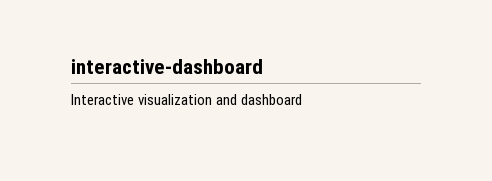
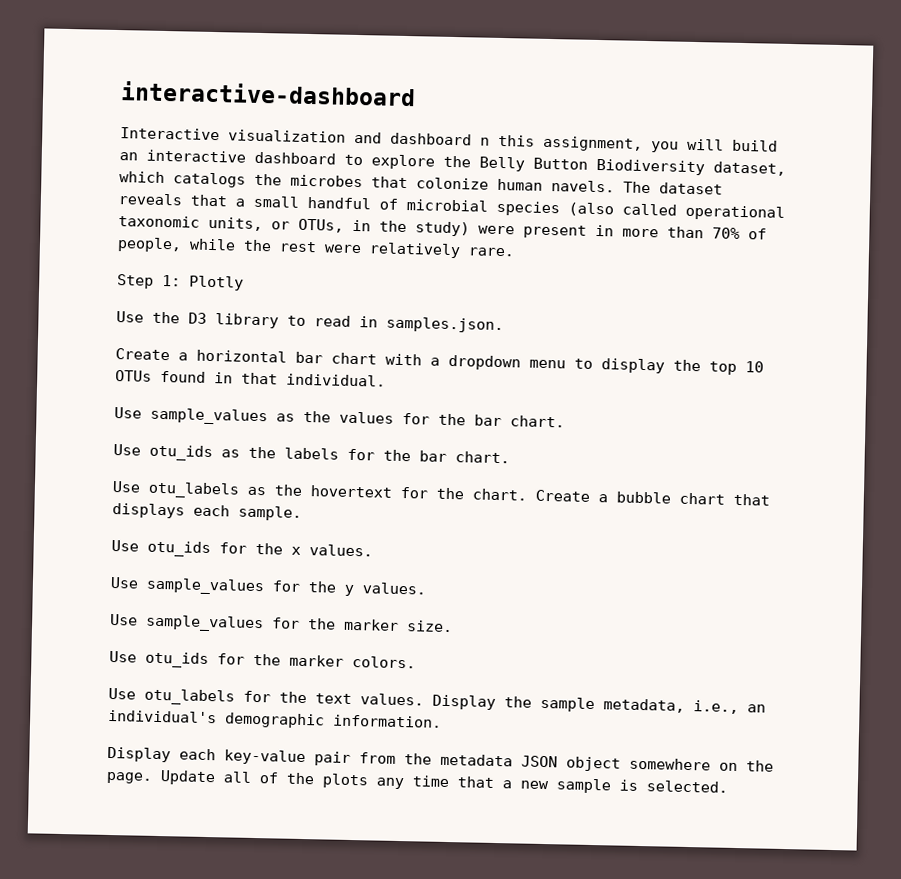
- Interactive visualization and dashboard
+ Interactive visualization and dashboard n this assignment, you will build an interactive dashboard to explore the Belly Button Biodiversity dataset, which catalogs the microbes that colonize human navels. The dataset reveals that a small handful of microbial species (also called operational taxonomic units, or OTUs, in the study) were present in more than 70% of people, while the rest were relatively rare.
+ Step 1: Plotly
+ Use the D3 library to read in samples.json.
+ Create a horizontal bar chart with a dropdown menu to display the top 10 OTUs found in that individual.
+ Use sample_values as the values for the bar chart.
+ Use otu_ids as the labels for the bar chart.
+ Use otu_labels as the hovertext for the chart. Create a bubble chart that displays each sample.
+ Use otu_ids for the x values.
+ Use sample_values for the y values.
+ Use sample_values for the marker size.
+ Use otu_ids for the marker colors.
+ Use otu_labels for the text values. Display the sample metadata, i.e., an individual's demographic information.
+ Display each key-value pair from the metadata JSON object somewhere on the page. Update all of the plots any time that a new sample is selected.

